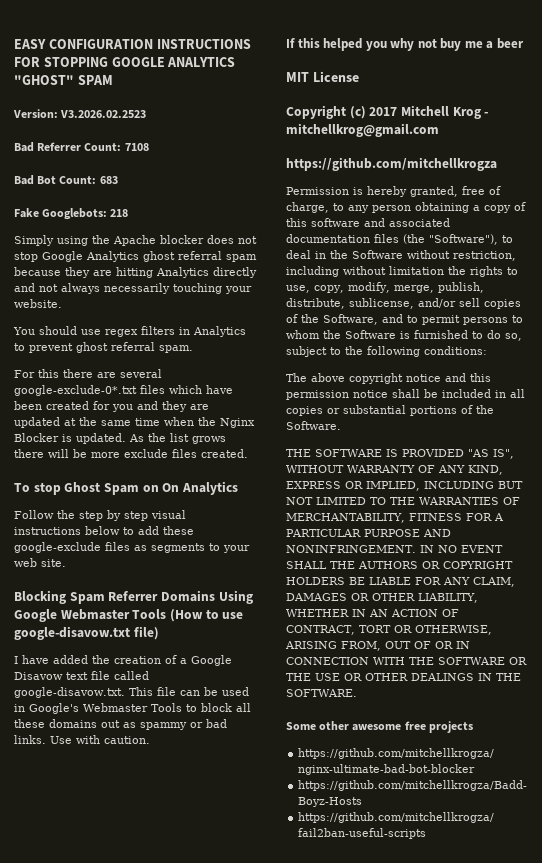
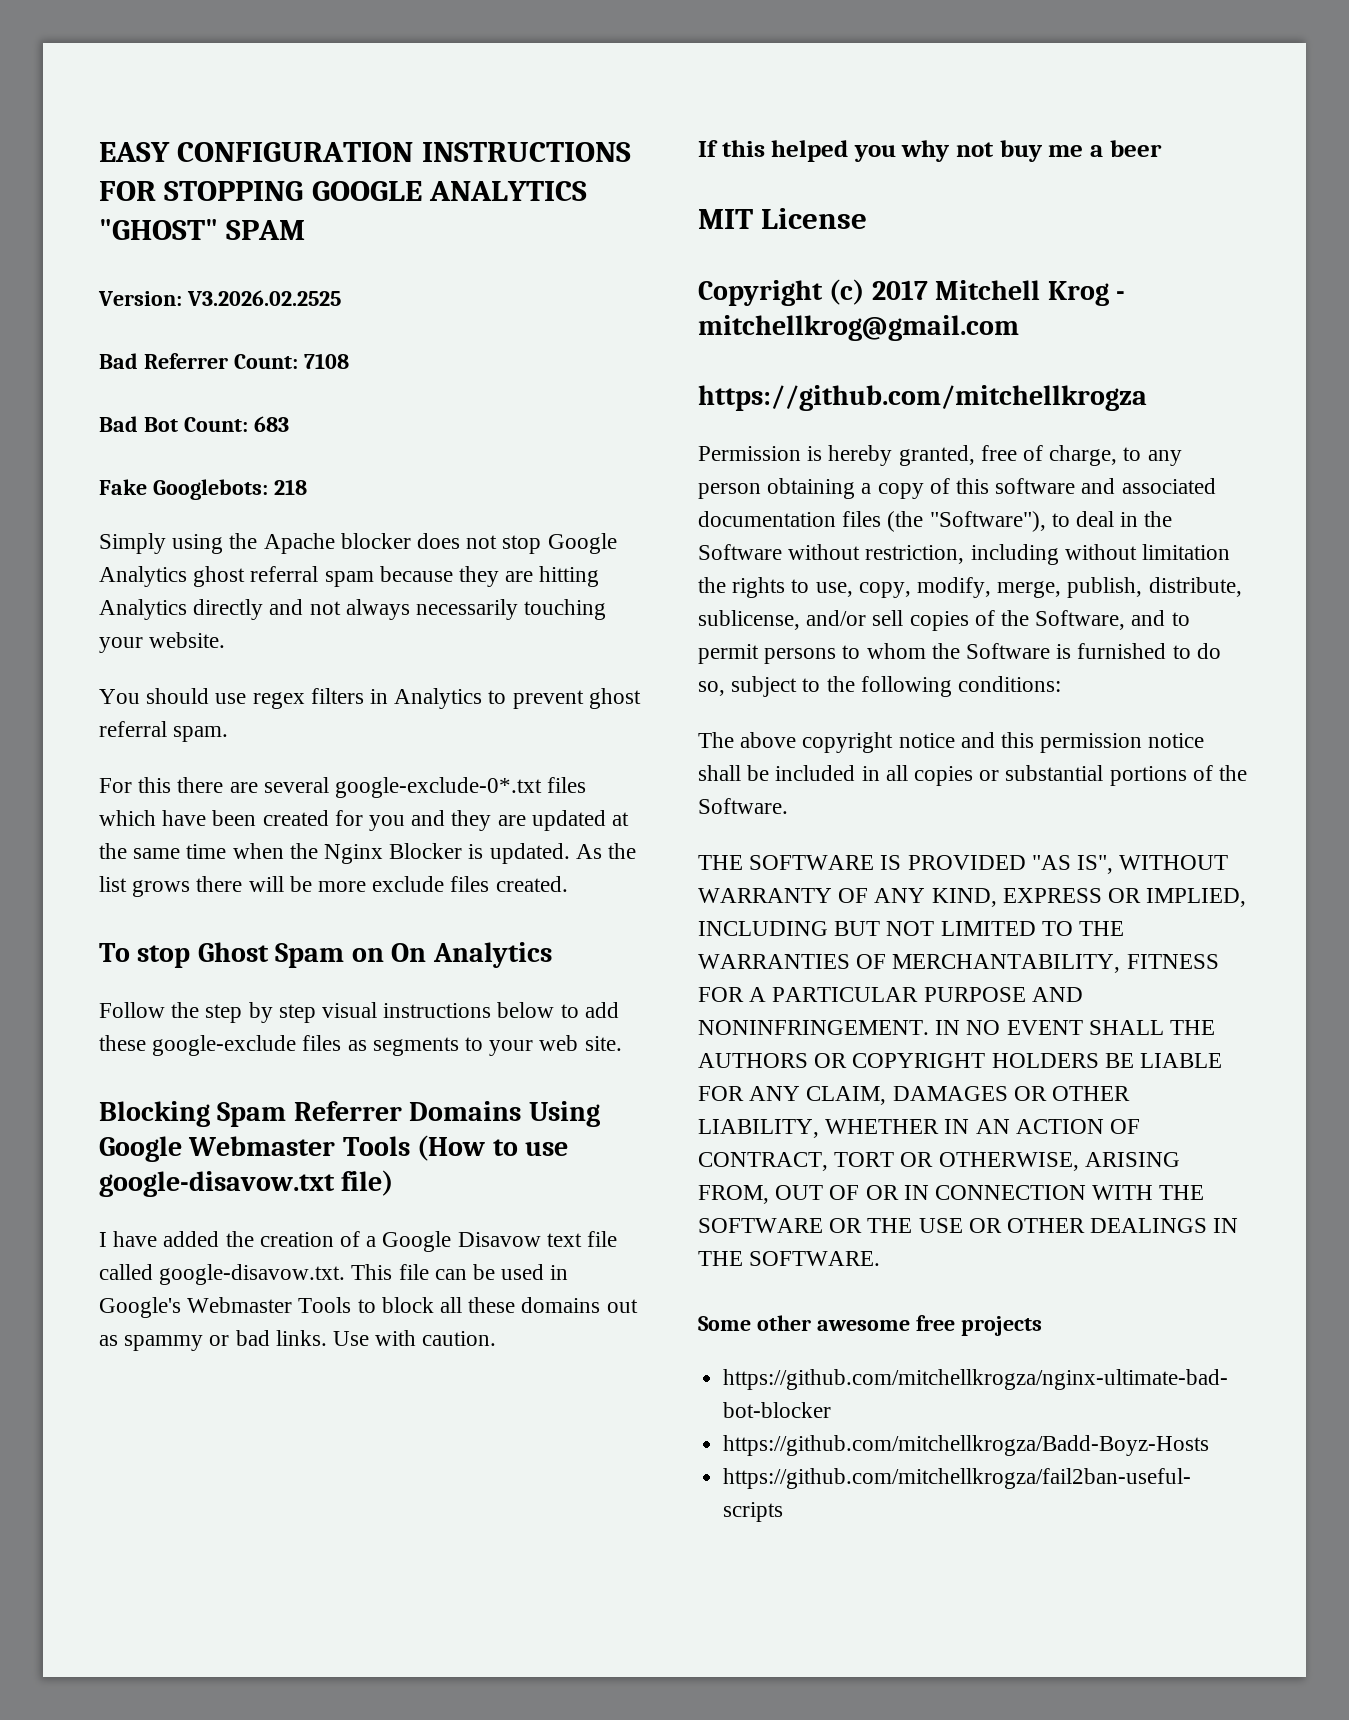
- Version: V3.2026.02.2523
+ Version: V3.2026.02.2525

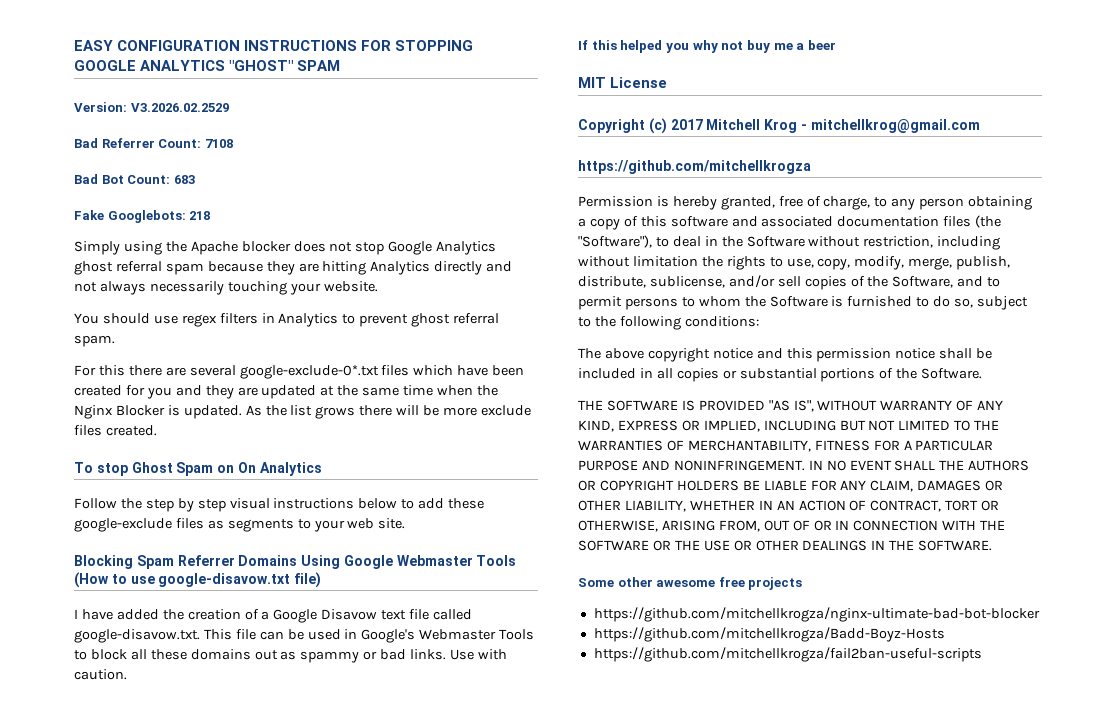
- Version: V3.2026.02.2525
+ Version: V3.2026.02.2529

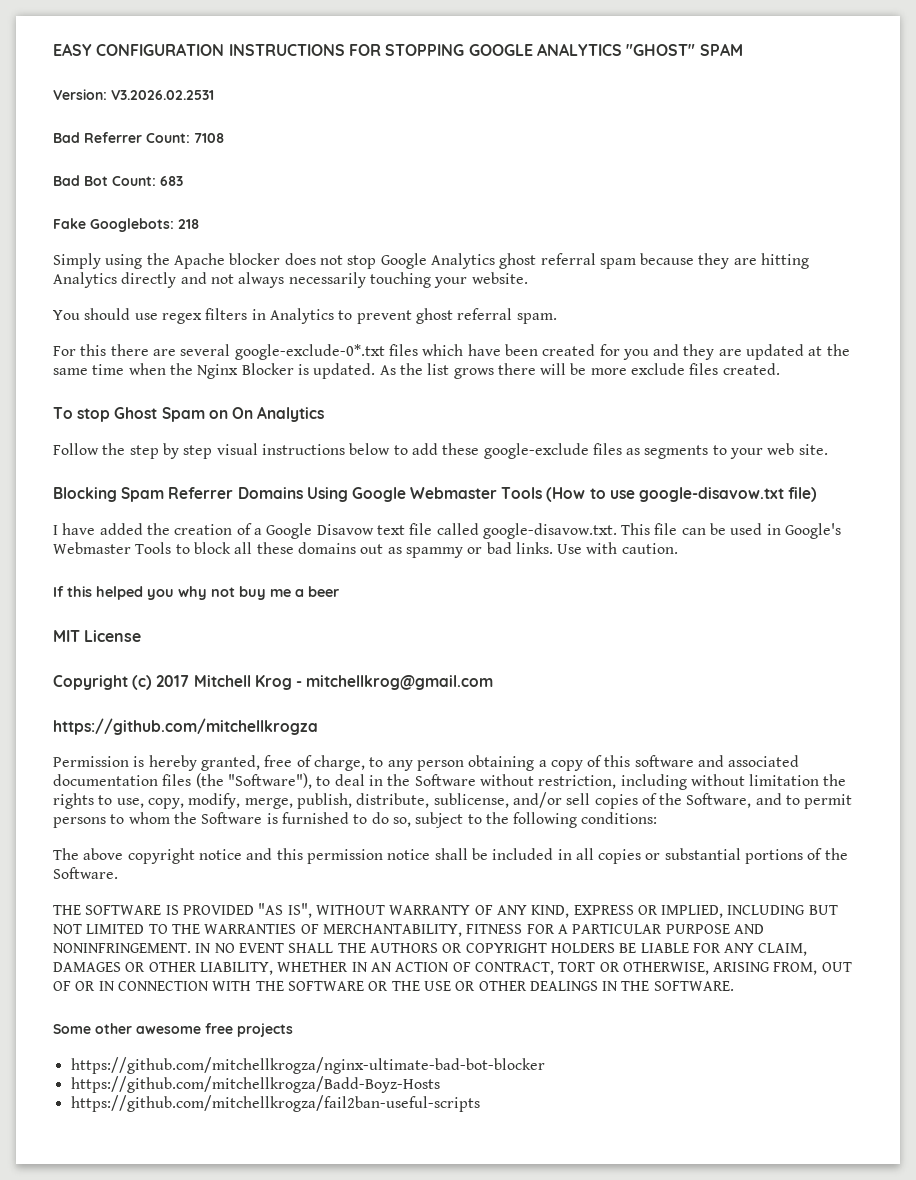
- Version: V3.2026.02.2529
+ Version: V3.2026.02.2531

